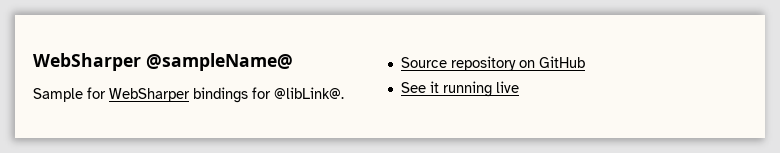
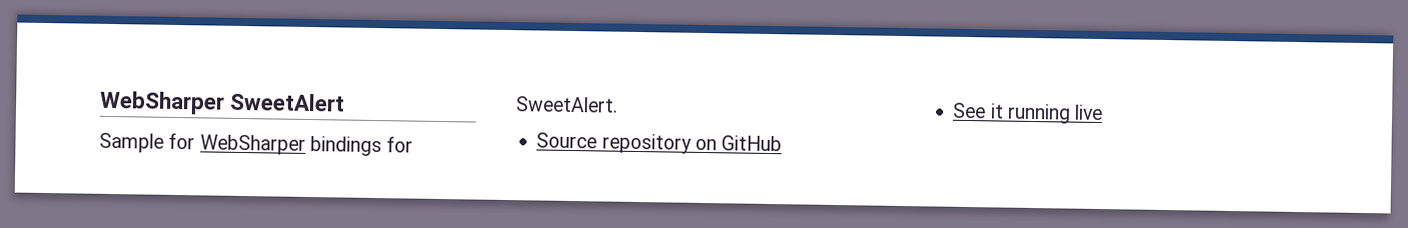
- WebSharper @sampleName@
+ WebSharper SweetAlert
- Sample for WebSharper bindings for @libLink@.
+ Sample for WebSharper bindings for SweetAlert.

